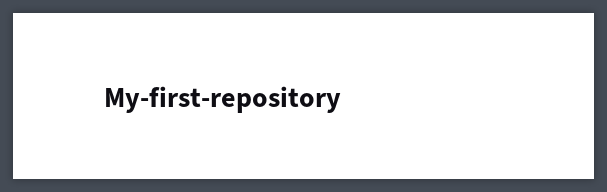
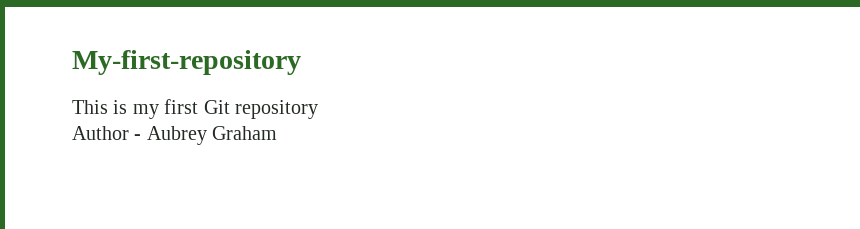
+ This is my first Git repository
+ Author - Aubrey Graham

